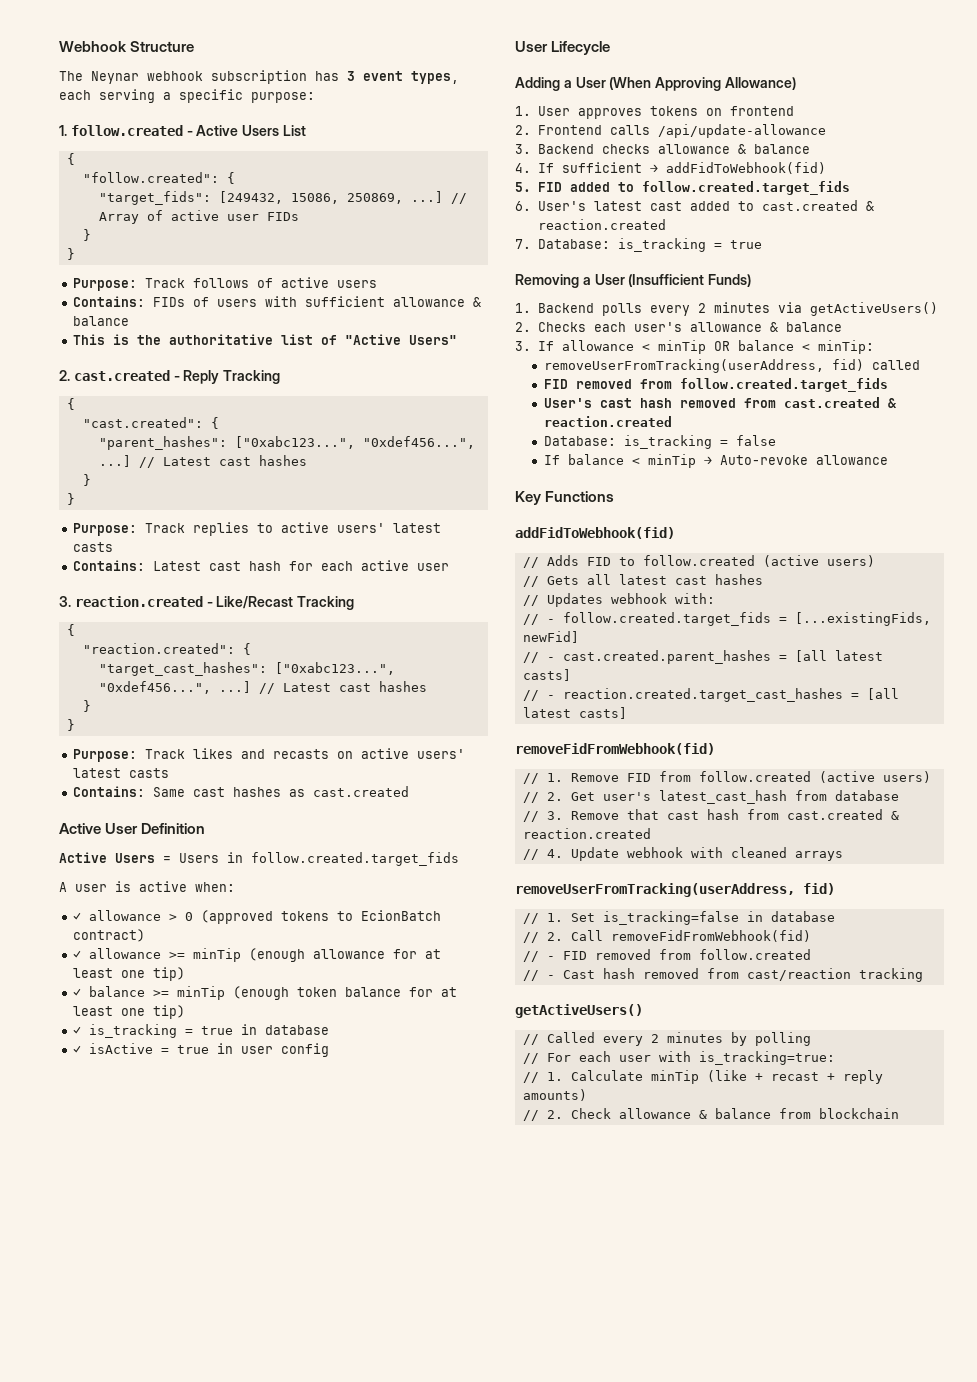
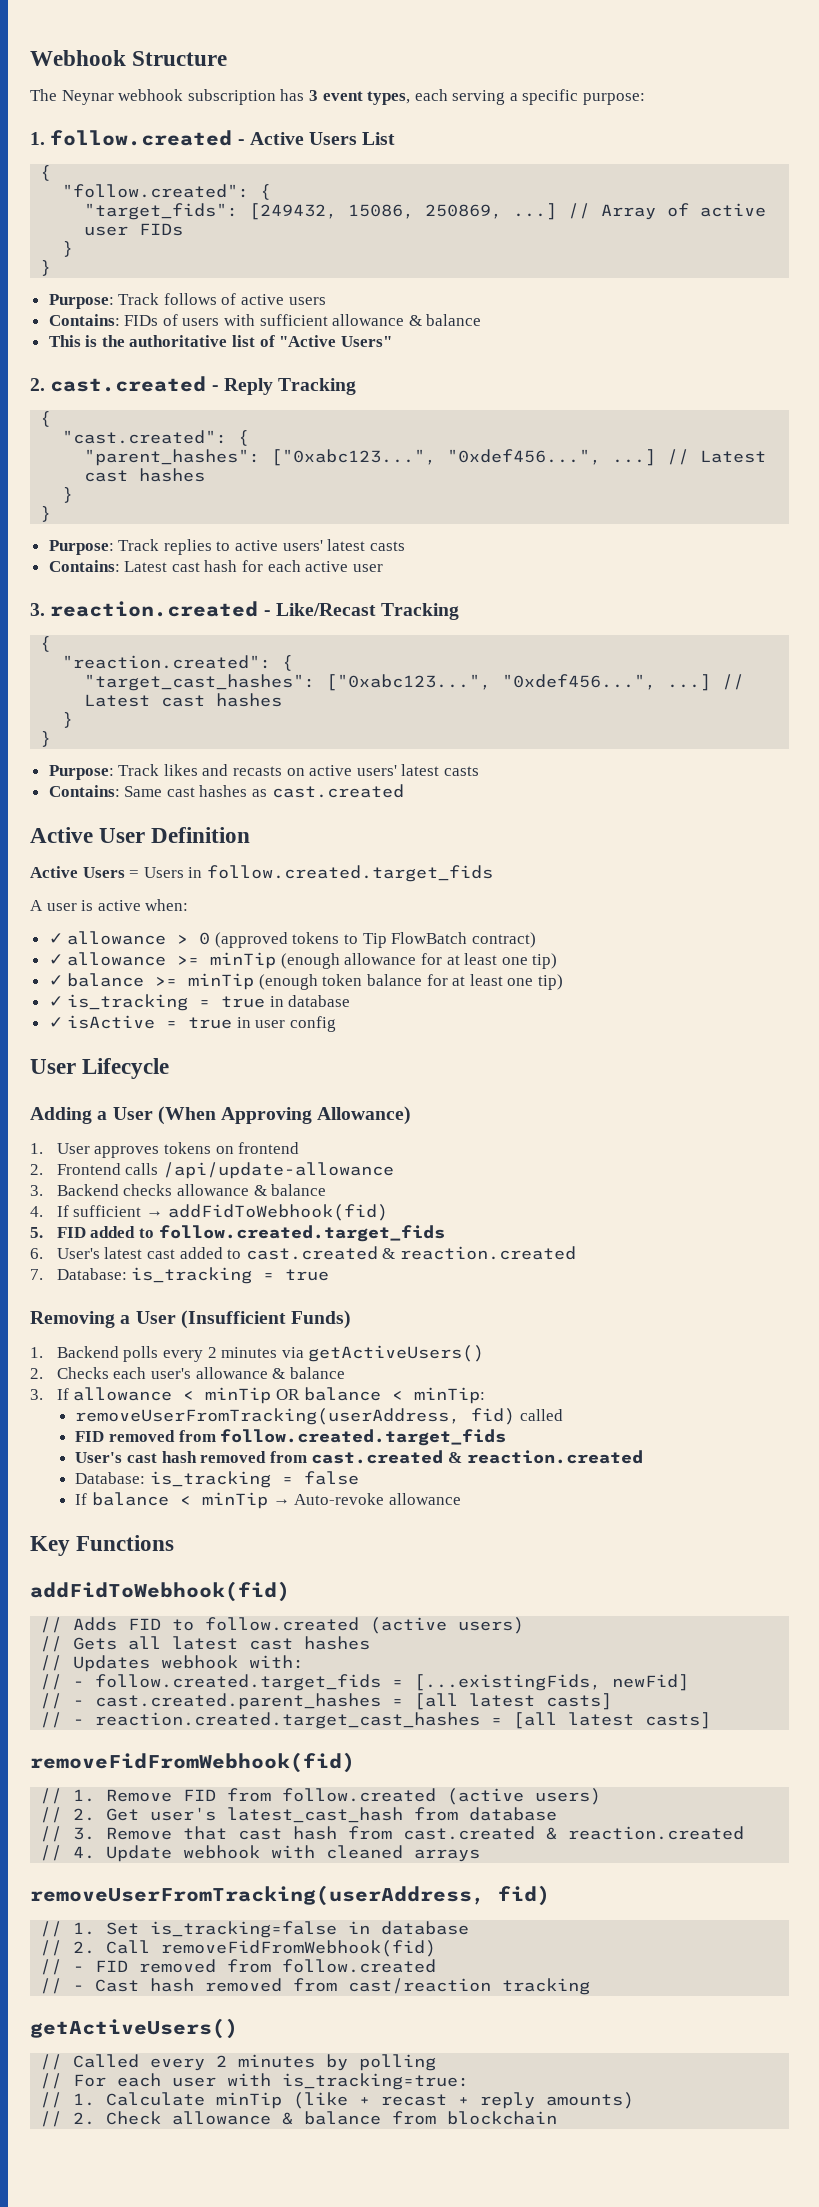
- ✓ allowance > 0 (approved tokens to EcionBatch contract)
+ ✓ allowance > 0 (approved tokens to Tip FlowBatch contract)

